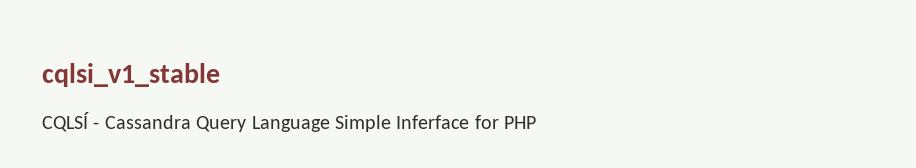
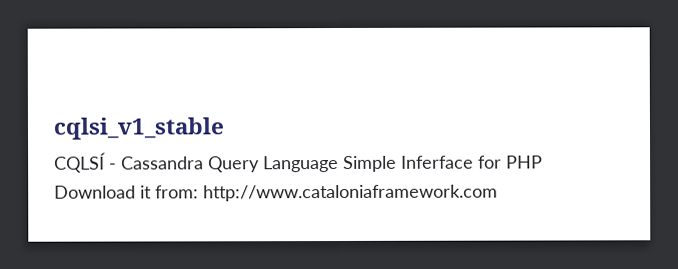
+ Download it from: http://www.cataloniaframework.com

